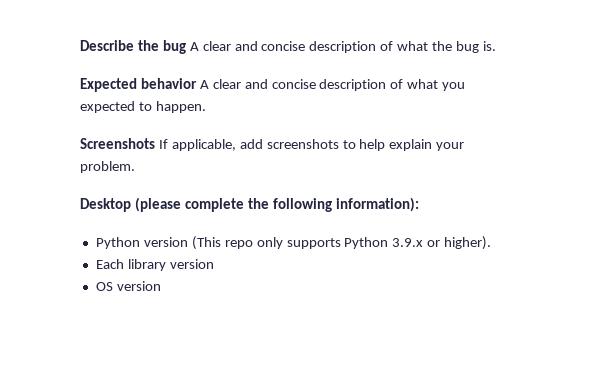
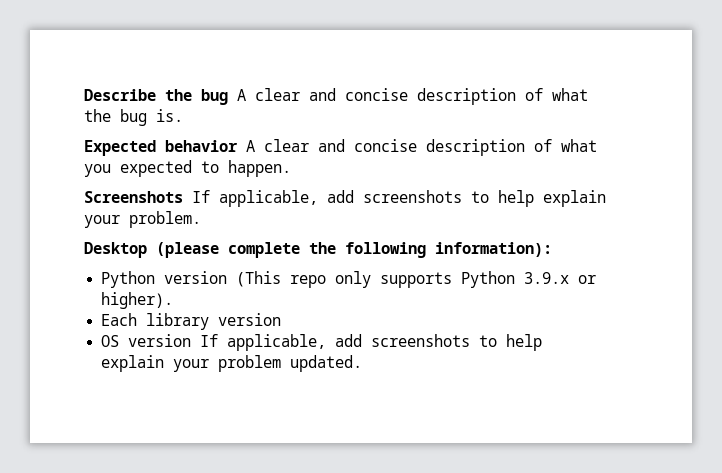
- OS version
+ OS version If applicable, add screenshots to help explain your problem updated.

